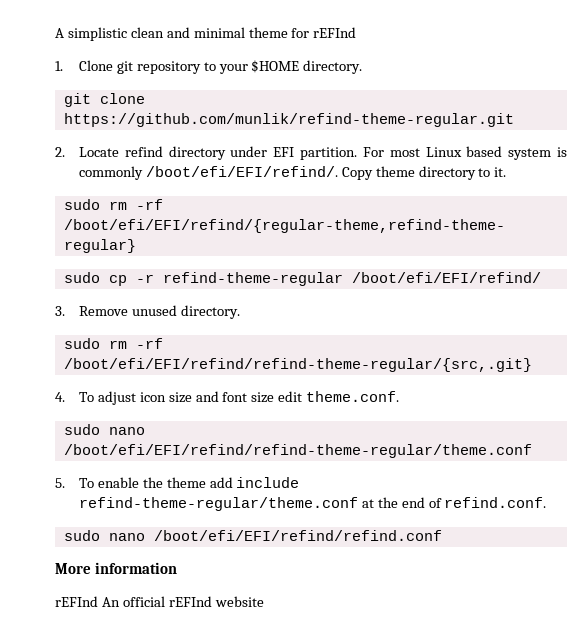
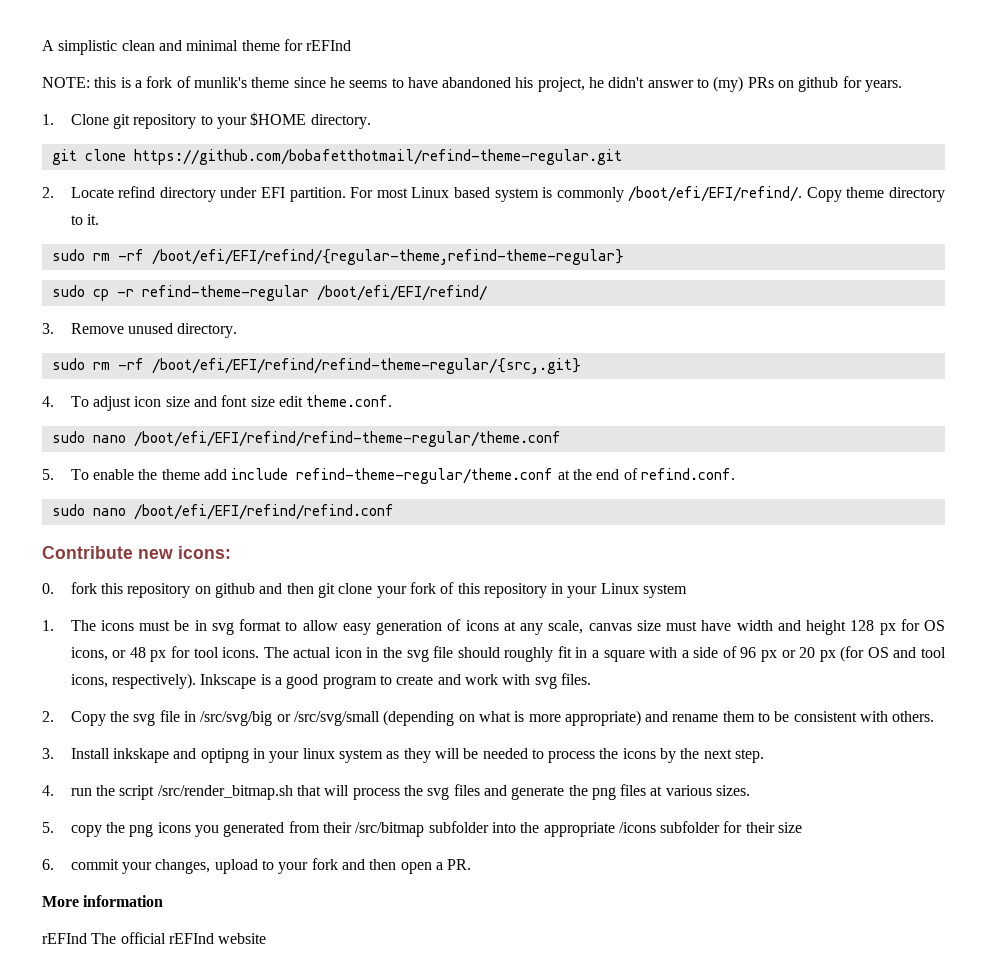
+ NOTE: this is a fork of munlik's theme since he seems to have abandoned his project, he didn't answer to (my) PRs on github for years.
- git clone https://github.com/munlik/refind-theme-regular.git
+ git clone https://github.com/bobafetthotmail/refind-theme-regular.git
+ Contribute new icons:
+ 0. fork this repository on github and then git clone your fork of this repository in your Linux system
+ 1. The icons must be in svg format to allow easy generation of icons at any scale, canvas size must have width and height 128 px for OS icons, or 48 px for tool icons. The actual icon in the svg file should roughly fit in a square with a side of 96 px or 20 px (for OS and tool icons, respectively). Inkscape is a good program to create and work with svg files.
+ 2. Copy the svg file in /src/svg/big or /src/svg/small (depending on what is more appropriate) and rename them to be consistent with others.
+ 3. Install inkskape and optipng in your linux system as they will be needed to process the icons by the next step.
+ 4. run the script /src/render_bitmap.sh that will process the svg files and generate the png files at various sizes.
+ 5. copy the png icons you generated from their /src/bitmap subfolder into the appropriate /icons subfolder for their size
+ 6. commit your changes, upload to your fork and then open a PR.
- rEFInd An official rEFInd website
+ rEFInd The official rEFInd website

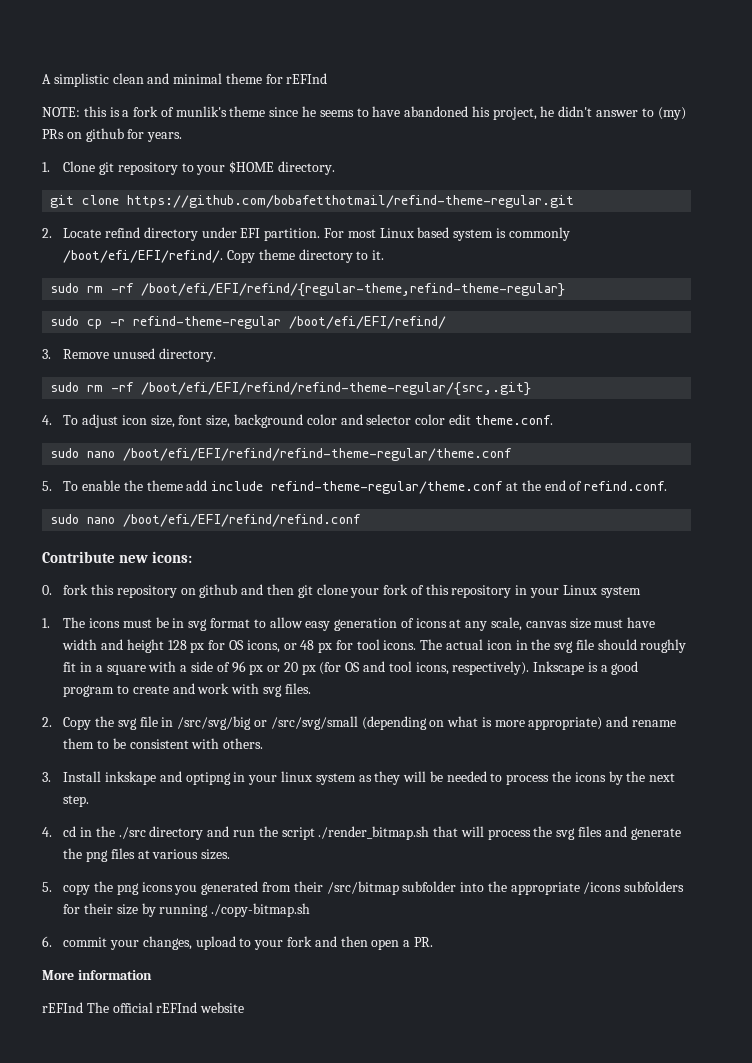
- 4. To adjust icon size and font size edit theme.conf.
+ 4. To adjust icon size, font size, background color and selector color edit theme.conf.
- 4. run the script /src/render_bitmap.sh that will process the svg files and generate the png files at various sizes.
+ 4. cd in the ./src directory and run the script ./render_bitmap.sh that will process the svg files and generate the png files at various sizes.
- 5. copy the png icons you generated from their /src/bitmap subfolder into the appropriate /icons subfolder for their size
+ 5. copy the png icons you generated from their /src/bitmap subfolder into the appropriate /icons subfolders for their size by running ./copy-bitmap.sh

